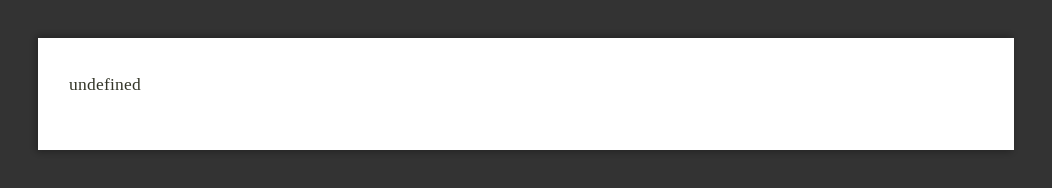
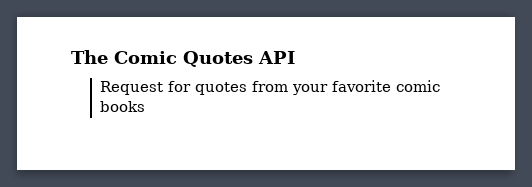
- undefined
+ The Comic Quotes API
+ Request for quotes from your favorite comic books

